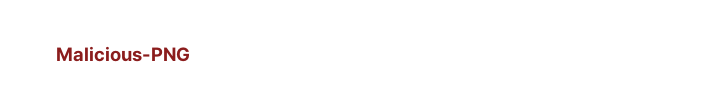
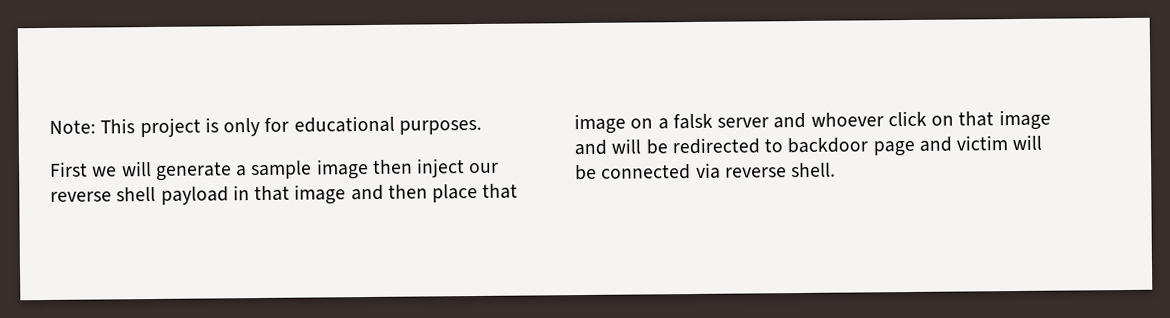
- Malicious-PNG
+ Note: This project is only for educational purposes.
+ First we will generate a sample image then inject our reverse shell payload in that image and then place that image on a falsk server and whoever click on that image and will be redirected to backdoor page and victim will be connected via reverse shell.

